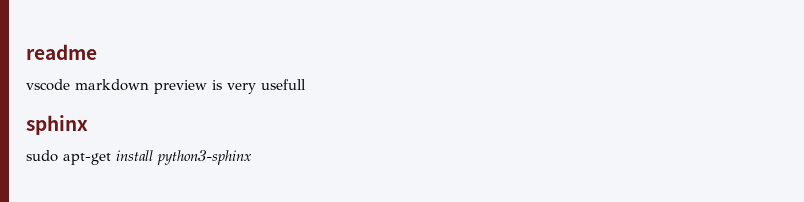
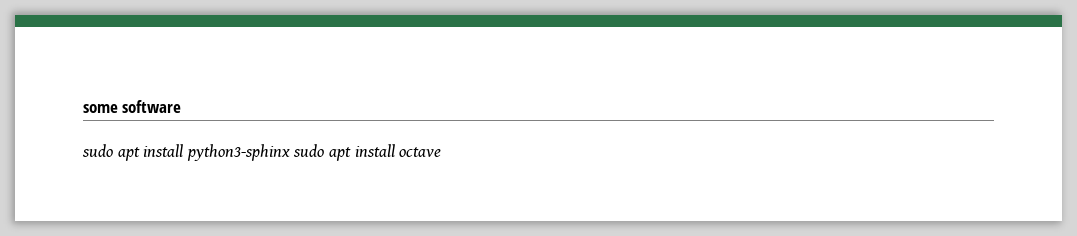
- readme
- vscode markdown preview is very usefull
- sphinx
- sudo apt-get install python3-sphinx
+ some software
+ sudo apt install python3-sphinx sudo apt install octave

